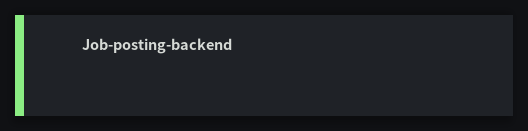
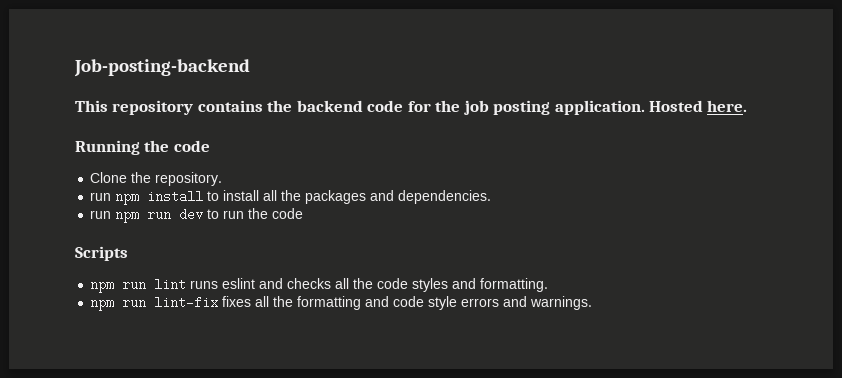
+ This repository contains the backend code for the job posting application. Hosted here.
+ Running the code
+ Clone the repository.
+ run npm install to install all the packages and dependencies.
+ run npm run dev to run the code
+ Scripts
+ npm run lint runs eslint and checks all the code styles and formatting.
+ npm run lint-fix fixes all the formatting and code style errors and warnings.

